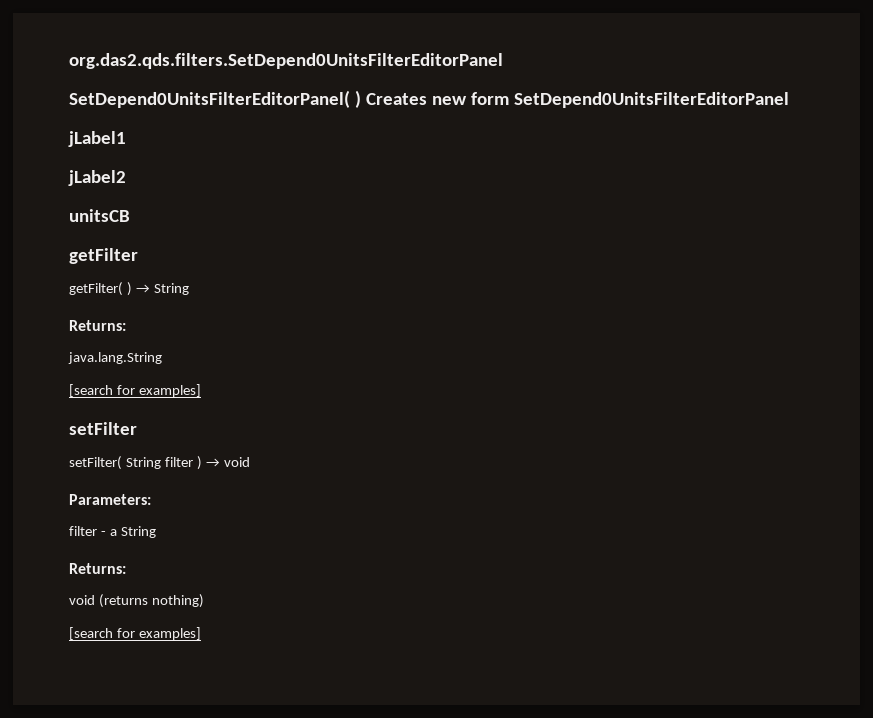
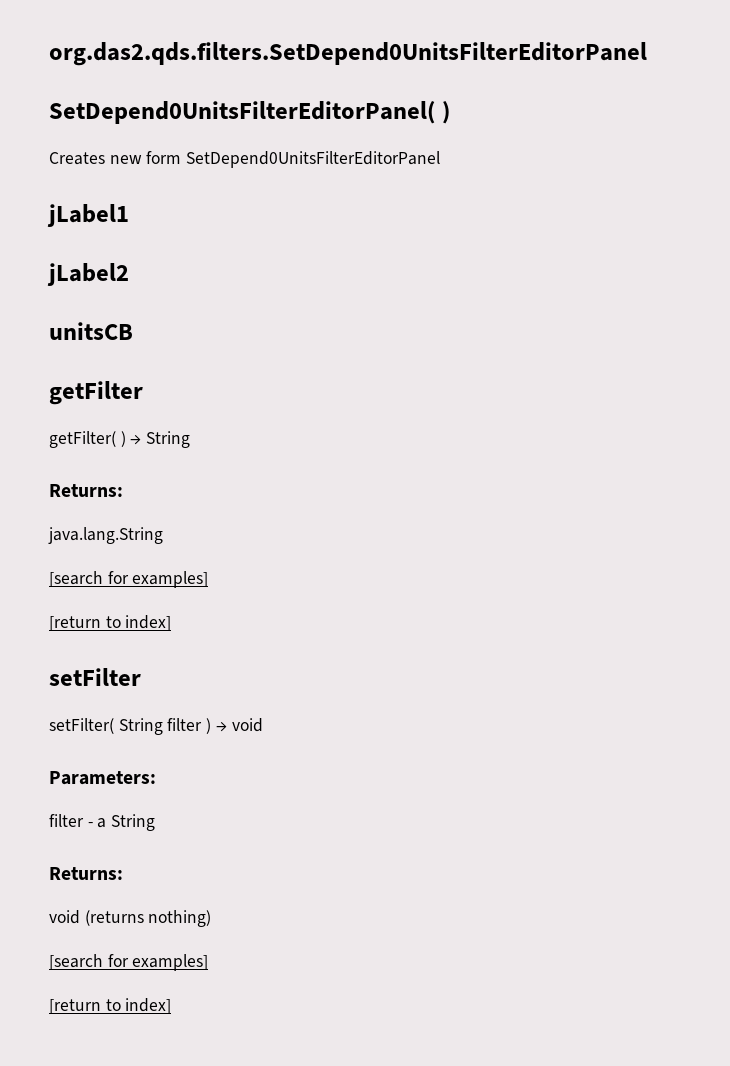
- SetDepend0UnitsFilterEditorPanel( ) Creates new form SetDepend0UnitsFilterEditorPanel
+ SetDepend0UnitsFilterEditorPanel( )
+ Creates new form SetDepend0UnitsFilterEditorPanel
  java.lang.String
  [search for examples]
+ [return to index]
  void (returns nothing)
  [search for examples]
+ [return to index]

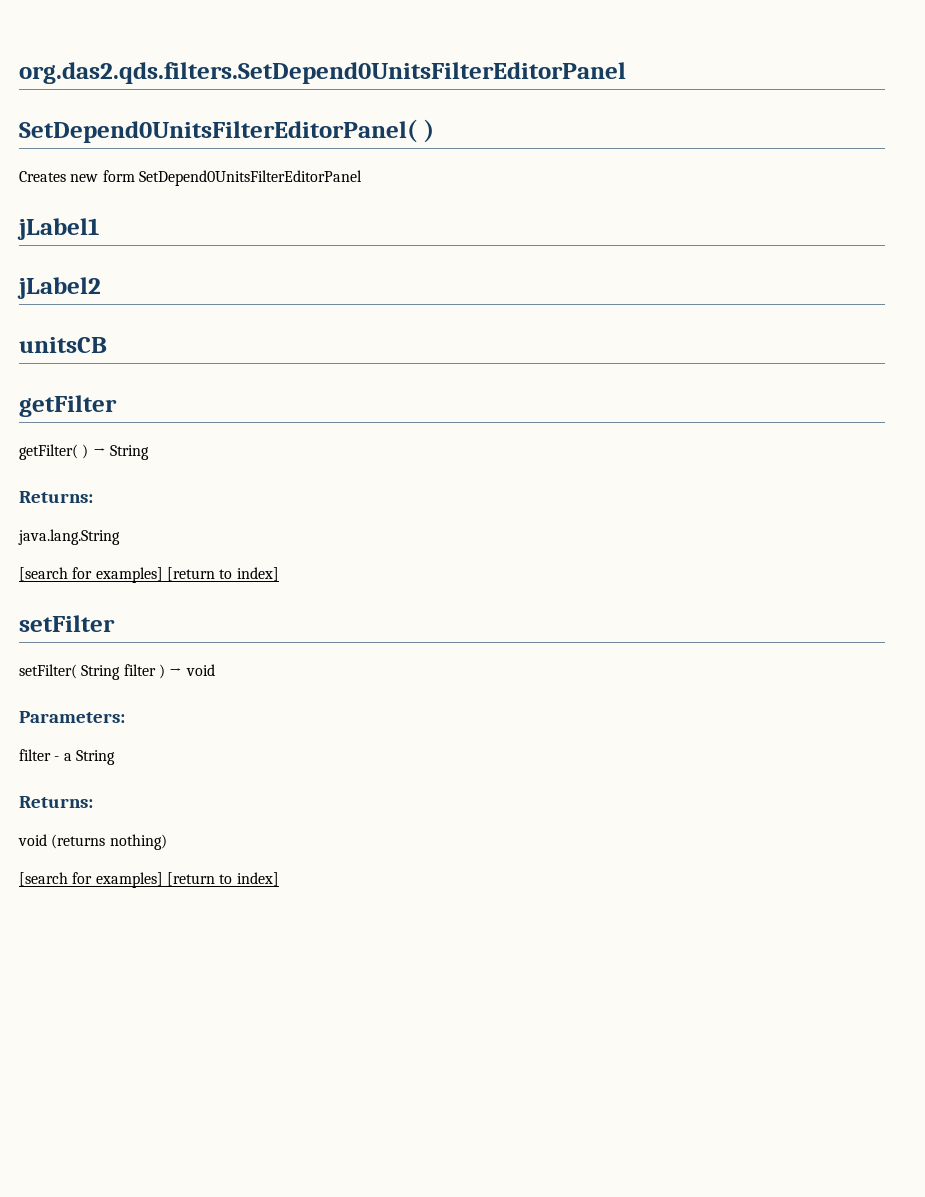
  java.lang.String
- [search for examples]
- [return to index]
+ [search for examples] [return to index]
  void (returns nothing)
- [search for examples]
- [return to index]
+ [search for examples] [return to index]

